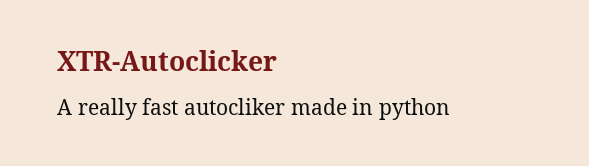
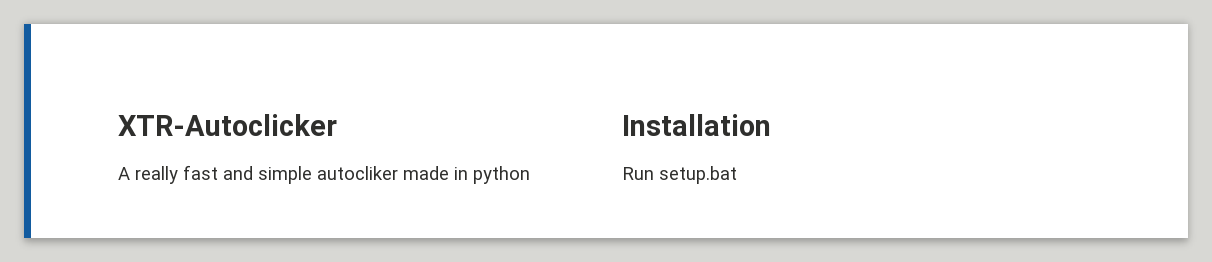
- A really fast autocliker made in python
+ A really fast and simple autocliker made in python
+ Installation
+ Run setup.bat

